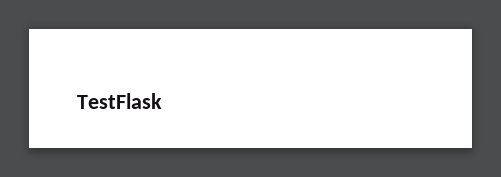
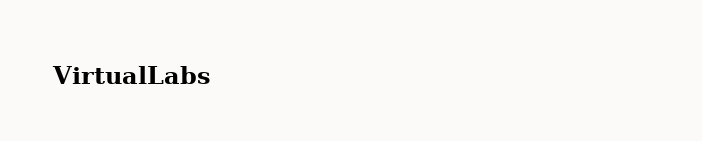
- TestFlask
+ VirtualLabs

